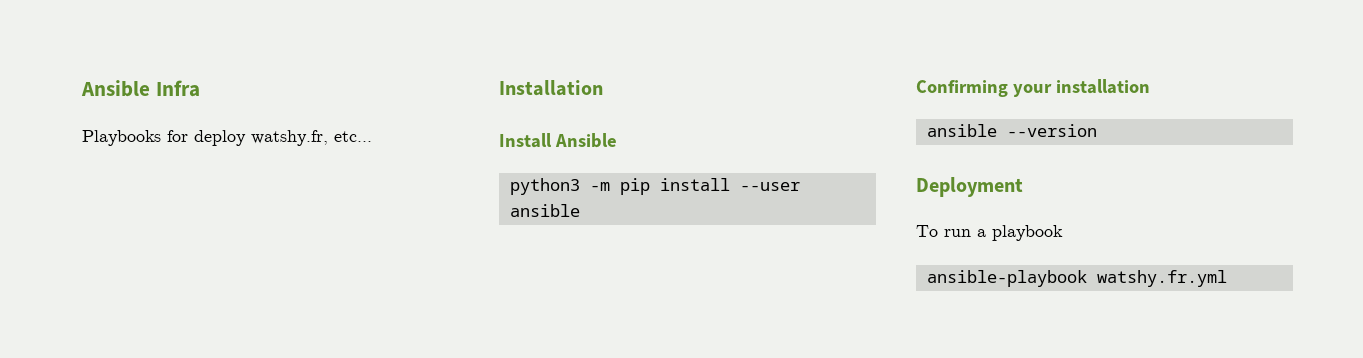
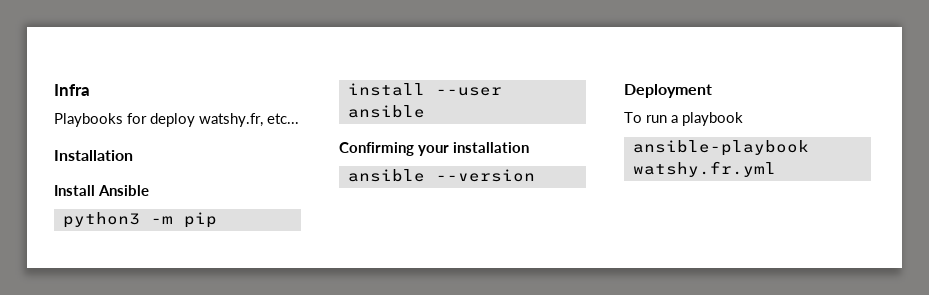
- Ansible Infra
+ Infra

